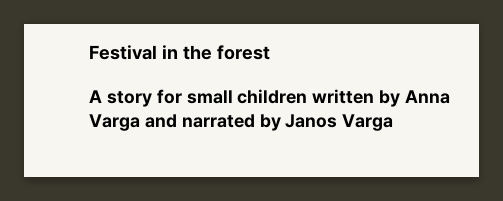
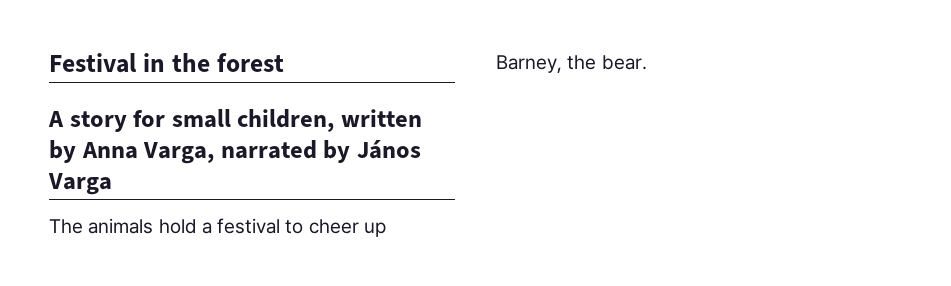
- A story for small children written by Anna Varga and narrated by Janos Varga
+ A story for small children, written by Anna Varga, narrated by János Varga
+ The animals hold a festival to cheer up Barney, the bear.

